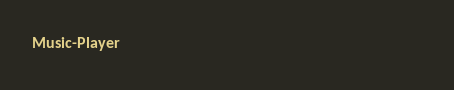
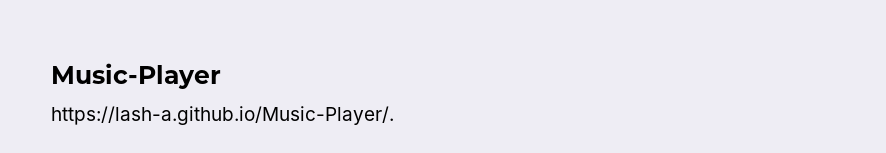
+ https://lash-a.github.io/Music-Player/.

